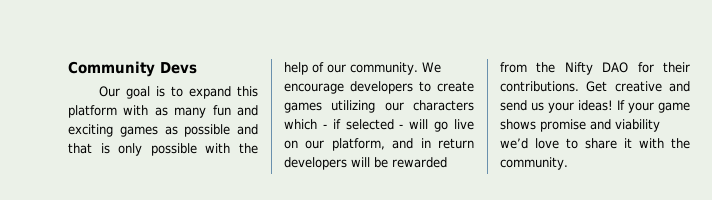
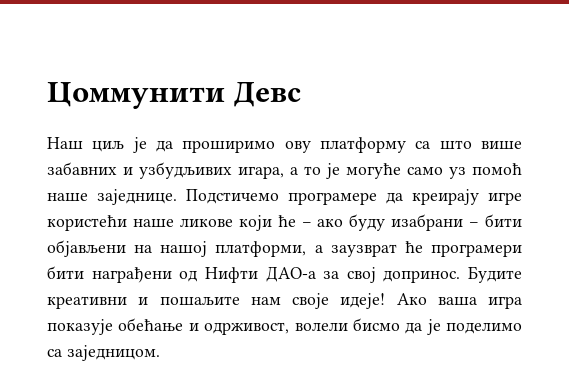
- Community Devs
- Our goal is to expand this platform with as many fun and exciting games as possible and that is only possible with the help of our community. We encourage developers to create games utilizing our characters which - if selected - will go live on our platform, and in return developers will be rewarded from the Nifty DAO for their contributions. Get creative and send us your ideas! If your game shows promise and viability we’d love to share it with the community.
+ Цоммунити Девс
+ Наш циљ је да проширимо ову платформу са што више забавних и узбудљивих игара, а то је могуће само уз помоћ наше заједнице. Подстичемо програмере да креирају игре користећи наше ликове који ће – ако буду изабрани – бити објављени на нашој платформи, а заузврат ће програмери бити награђени од Нифти ДАО-а за свој допринос. Будите креативни и пошаљите нам своје идеје! Ако ваша игра показује обећање и одрживост, волели бисмо да је поделимо са заједницом.

